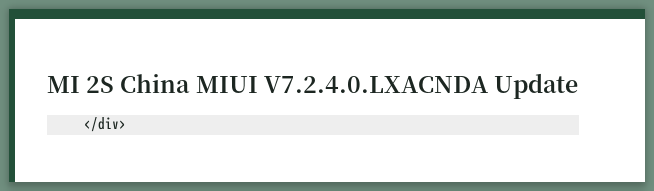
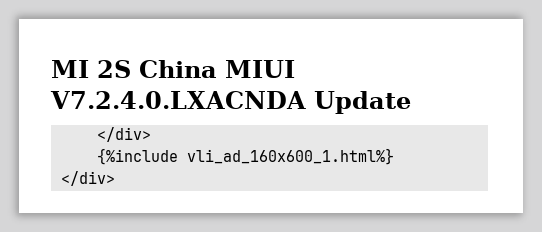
+ {%include vli_ad_160x600_1.html%}
+ </div>

